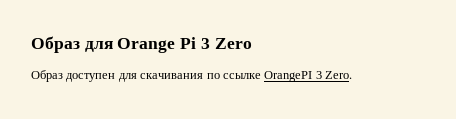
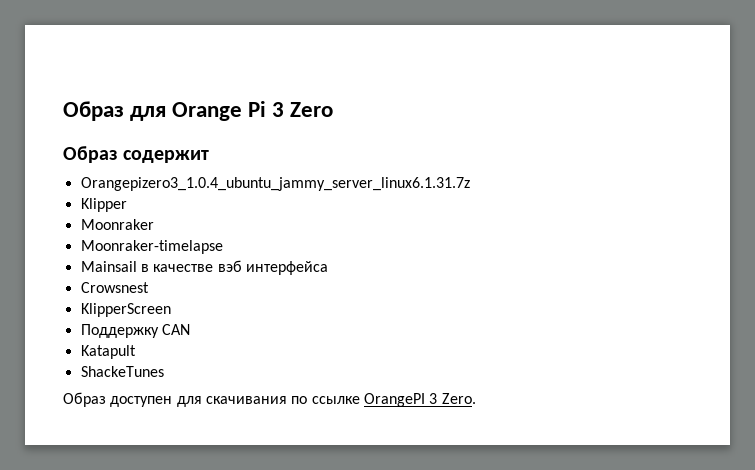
+ Образ содержит
+ Orangepizero3_1.0.4_ubuntu_jammy_server_linux6.1.31.7z
+ Klipper
+ Moonraker
+ Moonraker-timelapse
+ Mainsail в качестве вэб интерфейса
+ Crowsnest
+ KlipperScreen
+ Поддержку CAN
+ Katapult
+ ShackeTunes

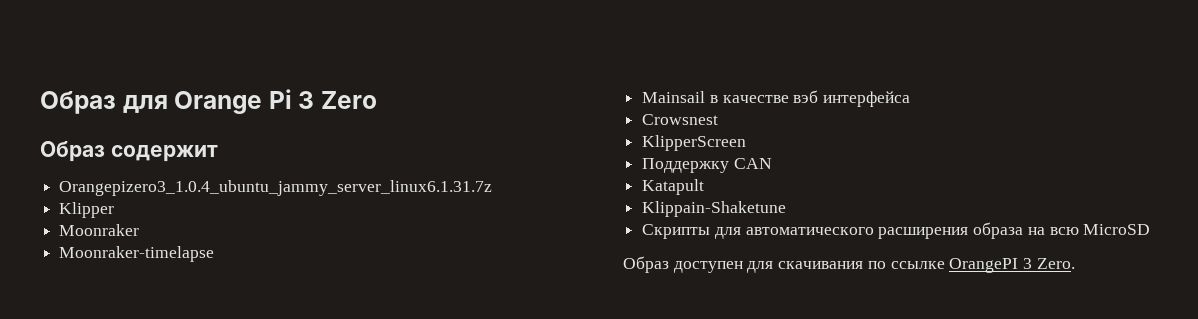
- ShackeTunes
+ Klippain-Shaketune
+ Скрипты для автоматического расширения образа на всю MicroSD

